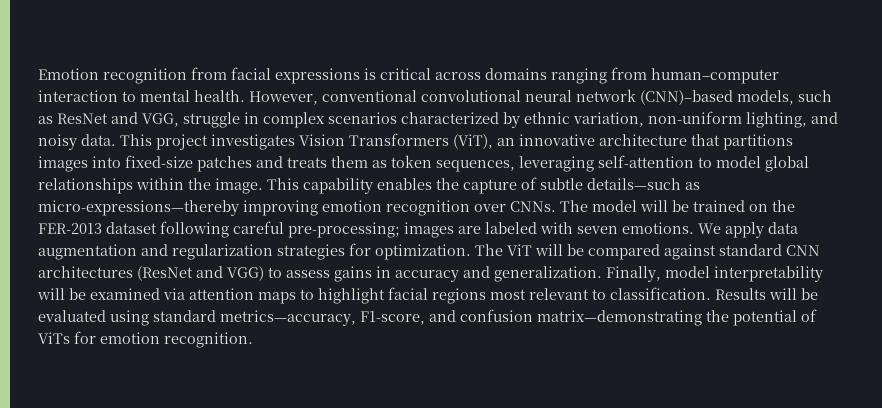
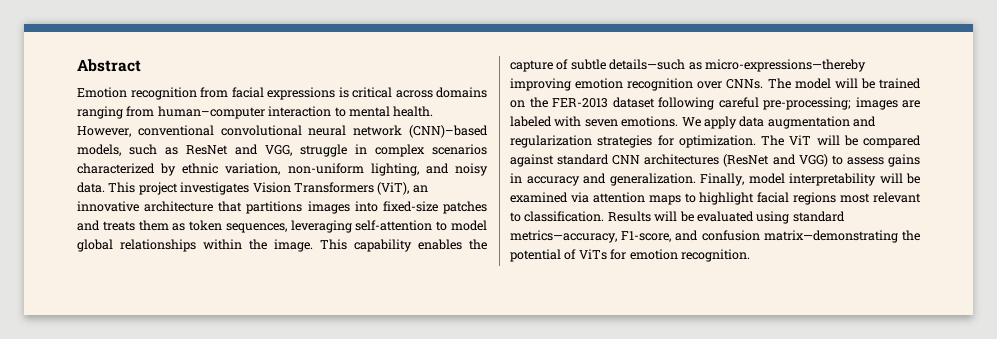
+ Abstract

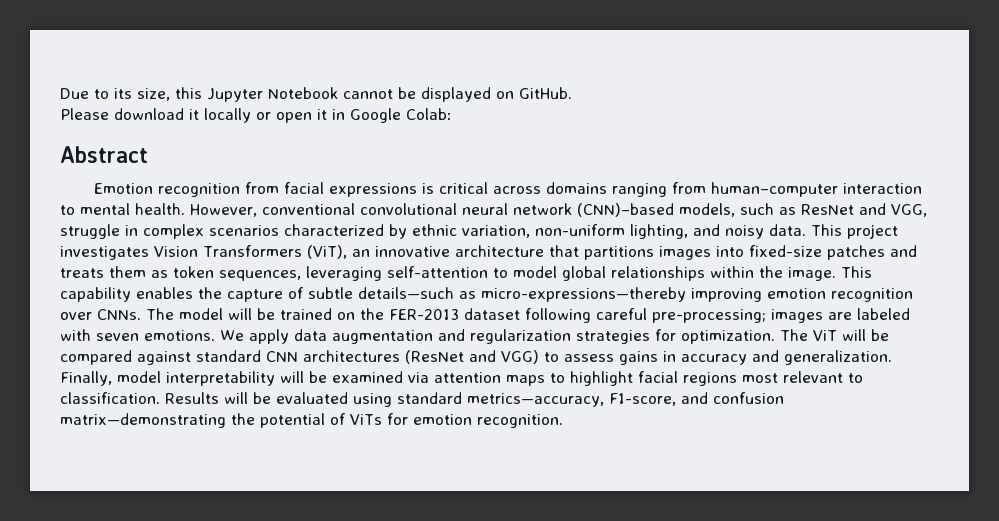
+ Due to its size, this Jupyter Notebook cannot be displayed on GitHub.
+ Please download it locally or open it in Google Colab:

